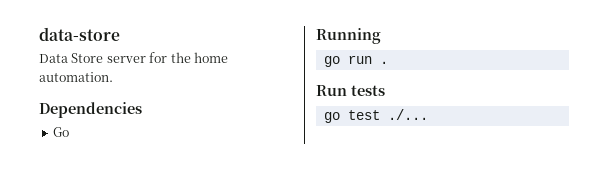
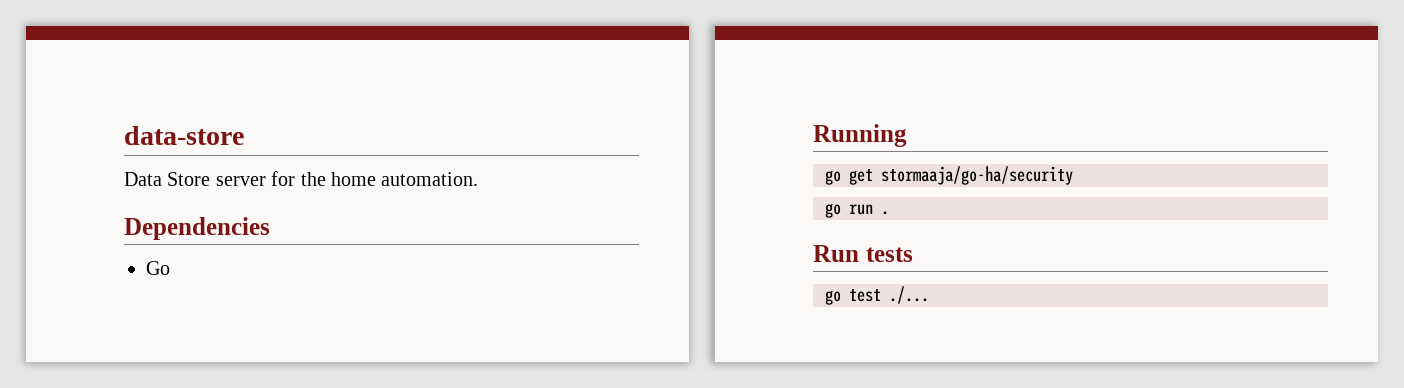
+ go get stormaaja/go-ha/security

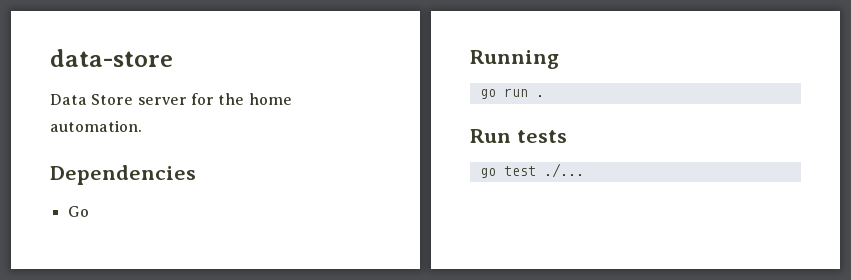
- go get stormaaja/go-ha/security

